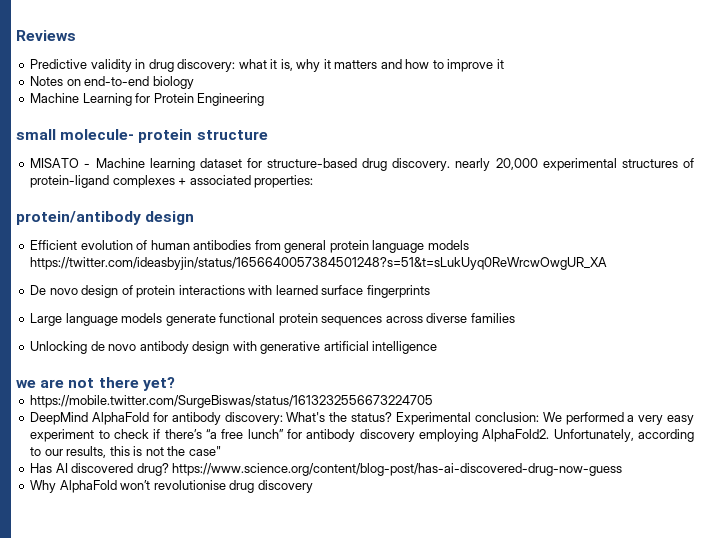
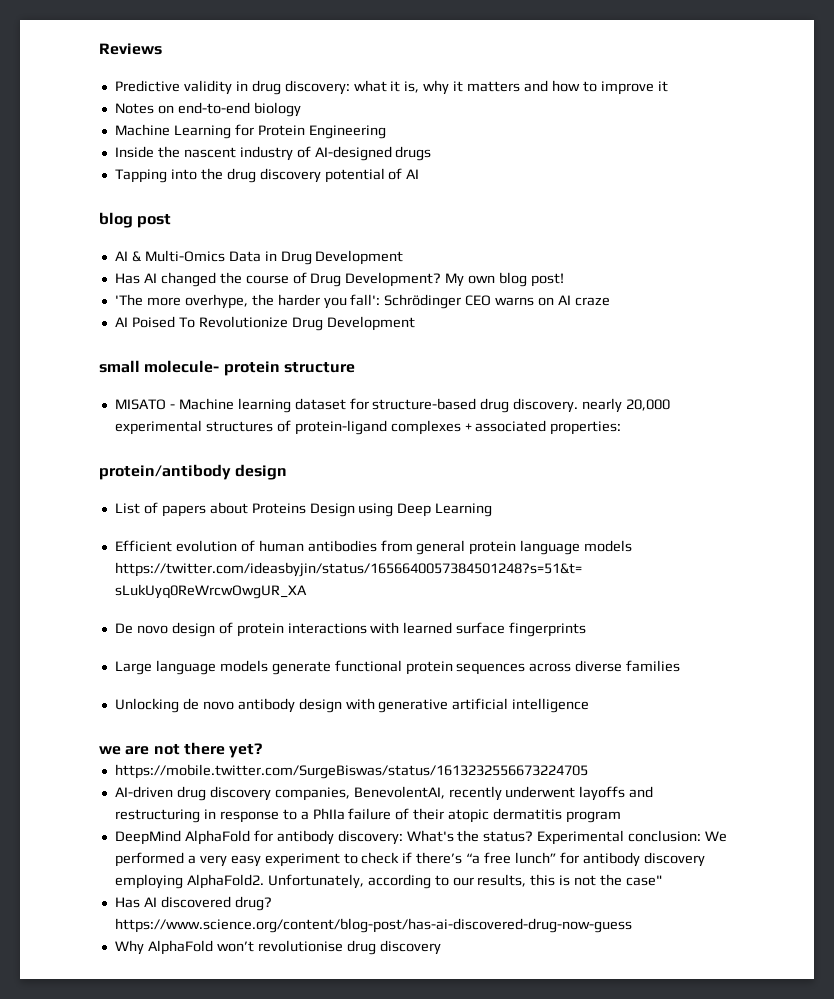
+ Inside the nascent industry of AI-designed drugs
+ Tapping into the drug discovery potential of AI
+ blog post
+ AI & Multi-Omics Data in Drug Development
+ Has AI changed the course of Drug Development? My own blog post!
+ 'The more overhype, the harder you fall': Schrödinger CEO warns on AI craze
+ AI Poised To Revolutionize Drug Development
+ List of papers about Proteins Design using Deep Learning
+ AI-driven drug discovery companies, BenevolentAI, recently underwent layoffs and restructuring in response to a PhIIa failure of their atopic dermatitis program

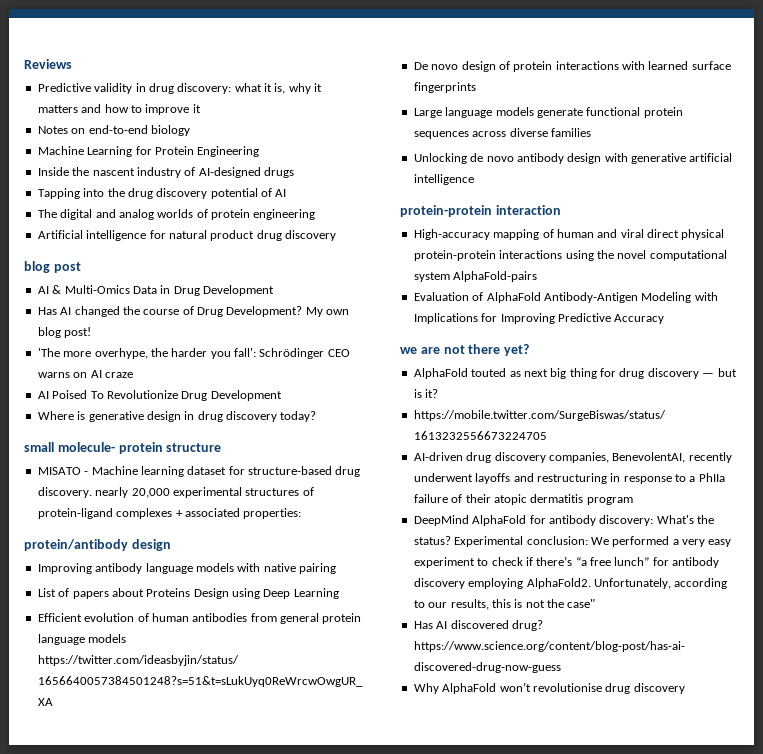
+ The digital and analog worlds of protein engineering
+ Artificial intelligence for natural product drug discovery
+ Where is generative design in drug discovery today?
+ Improving antibody language models with native pairing
+ protein-protein interaction
+ High-accuracy mapping of human and viral direct physical protein-protein interactions using the novel computational system AlphaFold-pairs
+ Evaluation of AlphaFold Antibody-Antigen Modeling with Implications for Improving Predictive Accuracy
+ AlphaFold touted as next big thing for drug discovery — but is it?

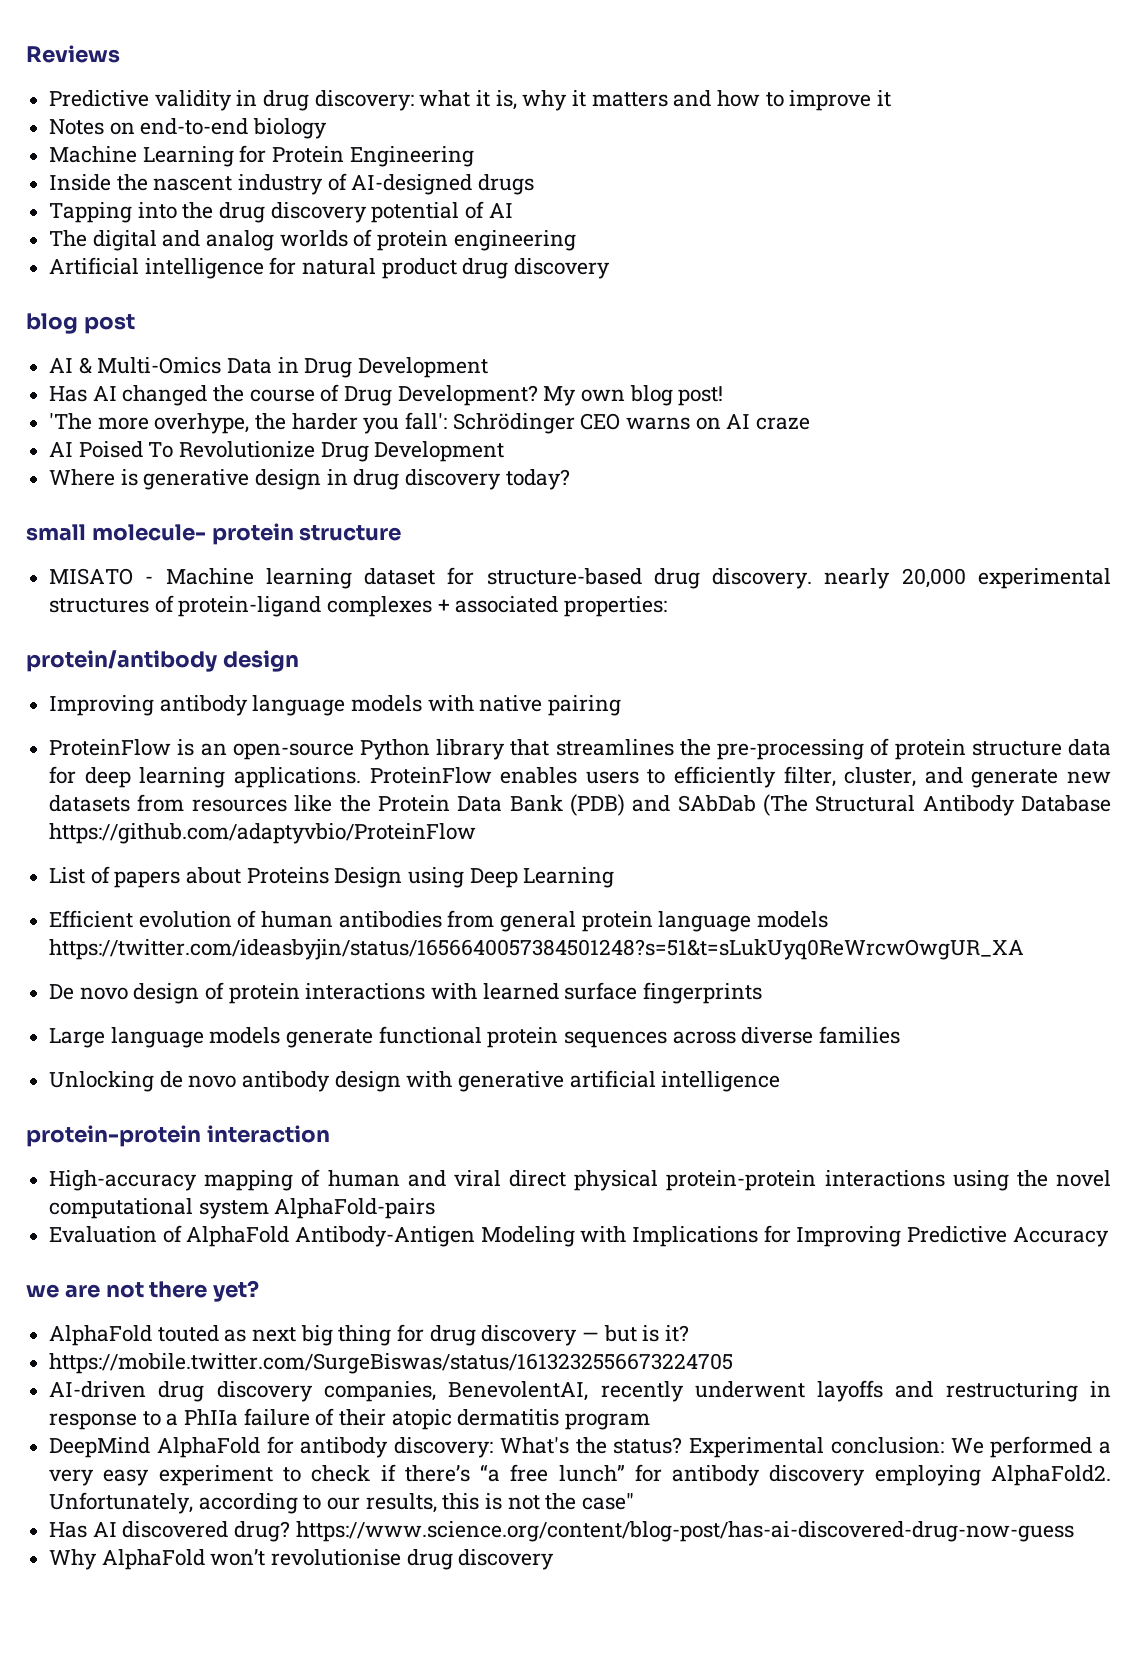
+ ProteinFlow is an open-source Python library that streamlines the pre-processing of protein structure data for deep learning applications. ProteinFlow enables users to efficiently filter, cluster, and generate new datasets from resources like the Protein Data Bank (PDB) and SAbDab (The Structural Antibody Database https://github.com/adaptyvbio/ProteinFlow

